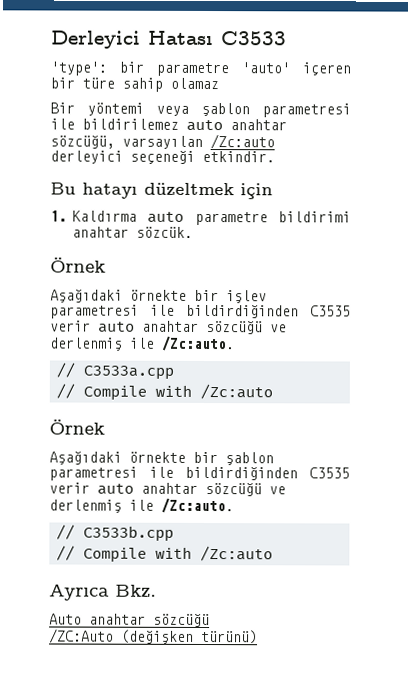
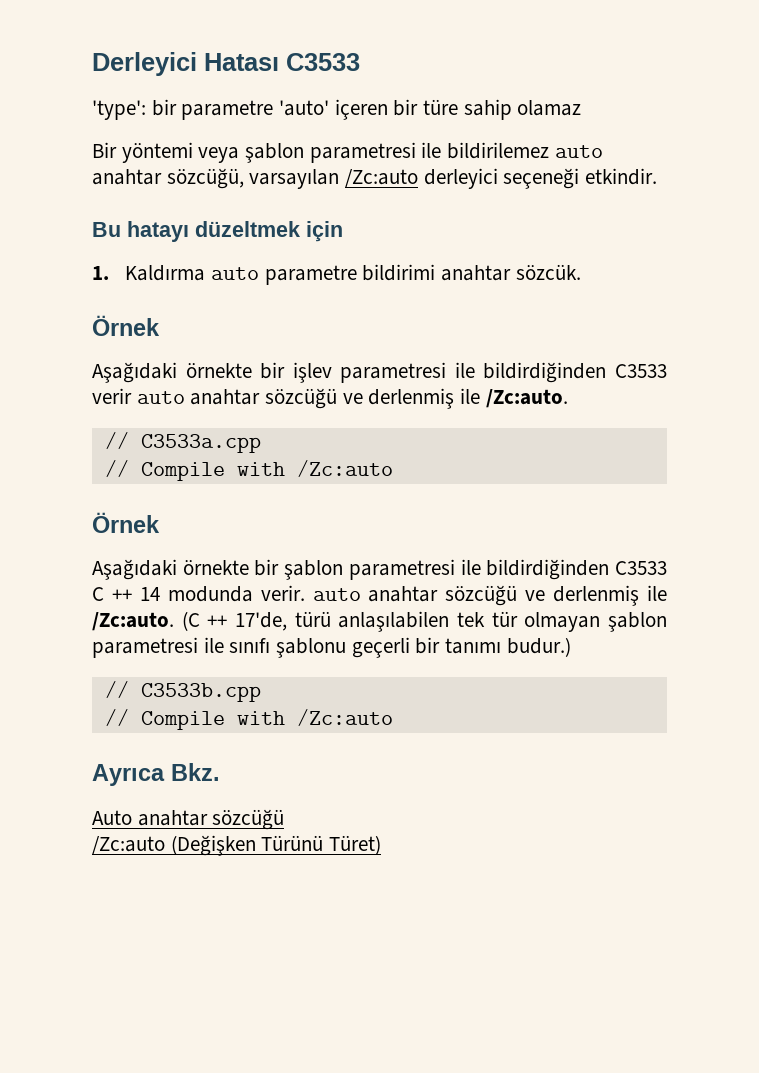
- Aşağıdaki örnekte bir işlev parametresi ile bildirdiğinden C3535 verir auto anahtar sözcüğü ve derlenmiş ile /Zc:auto.
+ Aşağıdaki örnekte bir işlev parametresi ile bildirdiğinden C3533 verir auto anahtar sözcüğü ve derlenmiş ile /Zc:auto.
- Aşağıdaki örnekte bir şablon parametresi ile bildirdiğinden C3535 verir auto anahtar sözcüğü ve derlenmiş ile /Zc:auto.
+ Aşağıdaki örnekte bir şablon parametresi ile bildirdiğinden C3533 C ++ 14 modunda verir. auto anahtar sözcüğü ve derlenmiş ile /Zc:auto. (C ++ 17'de, türü anlaşılabilen tek tür olmayan şablon parametresi ile sınıfı şablonu geçerli bir tanımı budur.)
- /ZC:Auto (değişken türünü)
+ /Zc:auto (Değişken Türünü Türet)

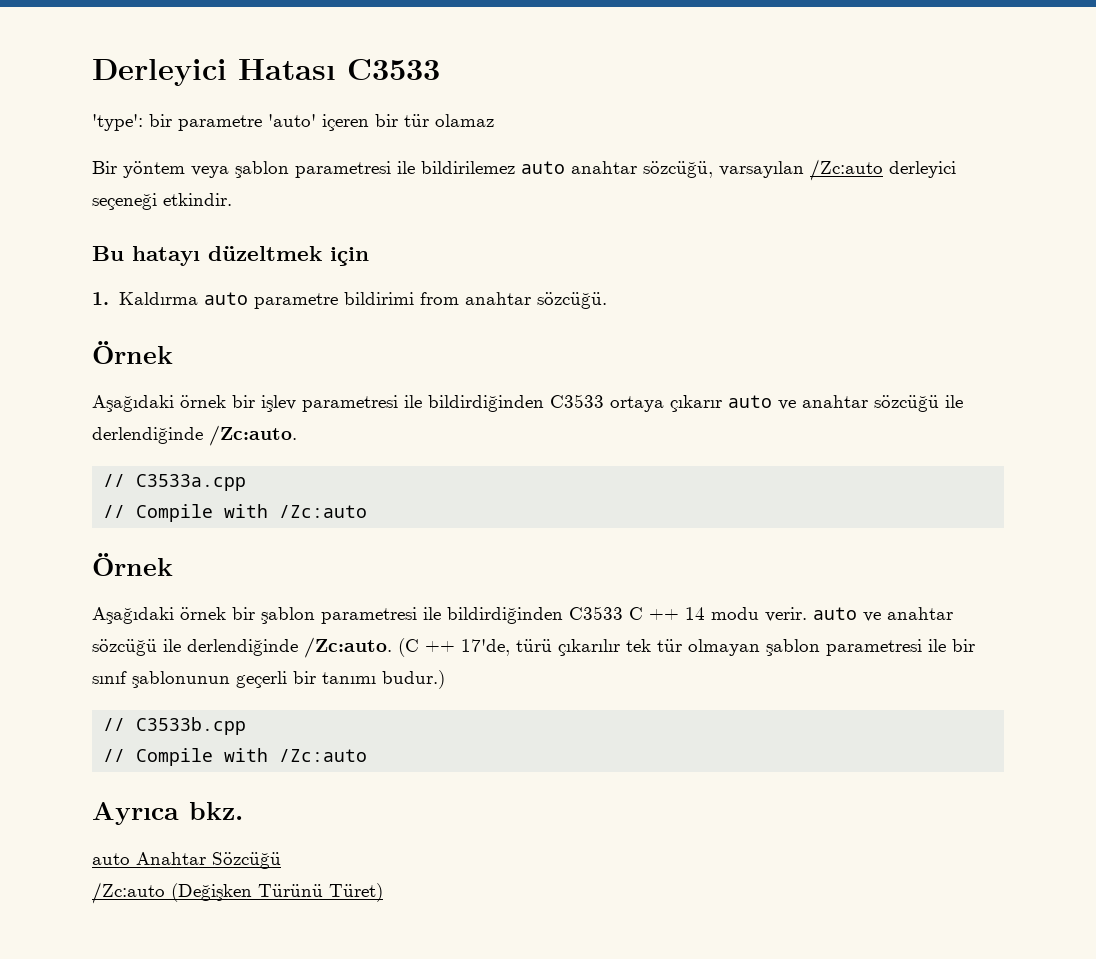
- 'type': bir parametre 'auto' içeren bir türe sahip olamaz
+ 'type': bir parametre 'auto' içeren bir tür olamaz
- Bir yöntemi veya şablon parametresi ile bildirilemez auto anahtar sözcüğü, varsayılan /Zc:auto derleyici seçeneği etkindir.
+ Bir yöntem veya şablon parametresi ile bildirilemez auto anahtar sözcüğü, varsayılan /Zc:auto derleyici seçeneği etkindir.
- 1. Kaldırma auto parametre bildirimi anahtar sözcük.
+ 1. Kaldırma auto parametre bildirimi from anahtar sözcüğü.
  Örnek
- Aşağıdaki örnekte bir işlev parametresi ile bildirdiğinden C3533 verir auto anahtar sözcüğü ve derlenmiş ile /Zc:auto.
+ Aşağıdaki örnek bir işlev parametresi ile bildirdiğinden C3533 ortaya çıkarır auto ve anahtar sözcüğü ile derlendiğinde /Zc:auto.
- Aşağıdaki örnekte bir şablon parametresi ile bildirdiğinden C3533 C ++ 14 modunda verir. auto anahtar sözcüğü ve derlenmiş ile /Zc:auto.
+ Aşağıdaki örnek bir şablon parametresi ile bildirdiğinden C3533 C ++ 14 modu verir. auto ve anahtar sözcüğü ile derlendiğinde /Zc:auto.
- (C ++ 17'de, türü anlaşılabilen tek tür olmayan şablon parametresi ile sınıfı şablonu geçerli bir tanımı budur.)
+ (C ++ 17'de, türü çıkarılır tek tür olmayan şablon parametresi ile bir sınıf şablonunun geçerli bir tanımı budur.)
- Ayrıca Bkz.
- Auto anahtar sözcüğü
+ Ayrıca bkz.
+ auto Anahtar Sözcüğü

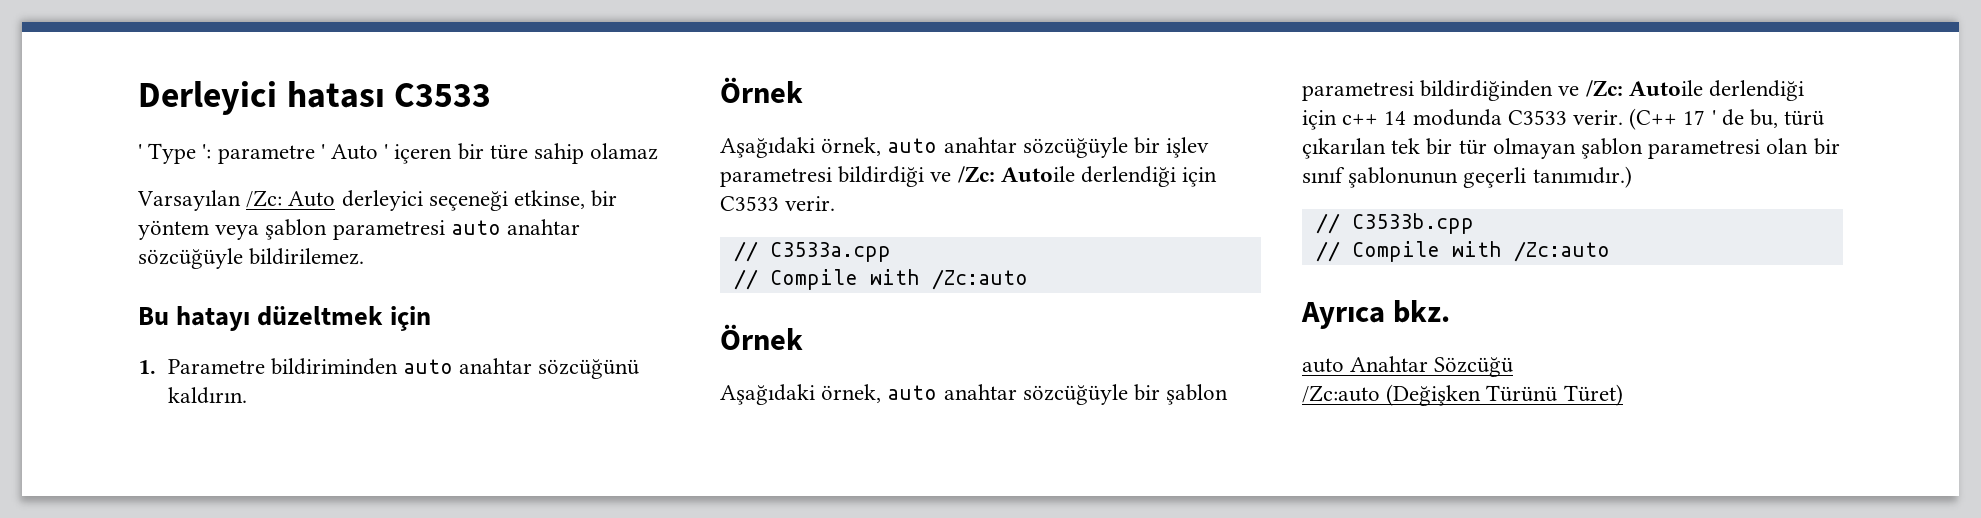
- Derleyici Hatası C3533
+ Derleyici hatası C3533
- 'type': bir parametre 'auto' içeren bir tür olamaz
- Bir yöntem veya şablon parametresi ile bildirilemez auto anahtar sözcüğü, varsayılan /Zc:auto derleyici seçeneği etkindir.
+ ' Type ': parametre ' Auto ' içeren bir türe sahip olamaz
+ Varsayılan /Zc: Auto derleyici seçeneği etkinse, bir yöntem veya şablon parametresi auto anahtar sözcüğüyle bildirilemez.
- 1. Kaldırma auto parametre bildirimi from anahtar sözcüğü.
+ 1. Parametre bildiriminden auto anahtar sözcüğünü kaldırın.
  Örnek
- Aşağıdaki örnek bir işlev parametresi ile bildirdiğinden C3533 ortaya çıkarır auto ve anahtar sözcüğü ile derlendiğinde /Zc:auto.
+ Aşağıdaki örnek, auto anahtar sözcüğüyle bir işlev parametresi bildirdiği ve /Zc: Autoile derlendiği için C3533 verir.
- Aşağıdaki örnek bir şablon parametresi ile bildirdiğinden C3533 C ++ 14 modu verir. auto ve anahtar sözcüğü ile derlendiğinde /Zc:auto. (C ++ 17'de, türü çıkarılır tek tür olmayan şablon parametresi ile bir sınıf şablonunun geçerli bir tanımı budur.)
+ Aşağıdaki örnek, auto anahtar sözcüğüyle bir şablon parametresi bildirdiğinden ve /Zc: Autoile derlendiği için c++ 14 modunda C3533 verir. (C++ 17 ' de bu, türü çıkarılan tek bir tür olmayan şablon parametresi olan bir sınıf şablonunun geçerli tanımıdır.)

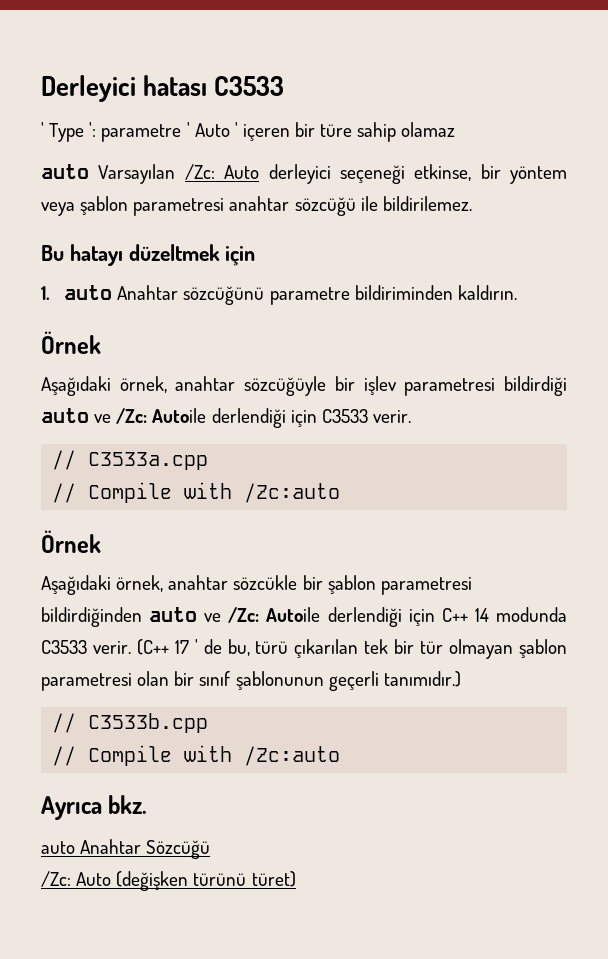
- Varsayılan /Zc: Auto derleyici seçeneği etkinse, bir yöntem veya şablon parametresi auto anahtar sözcüğüyle bildirilemez.
+ auto Varsayılan /Zc: Auto derleyici seçeneği etkinse, bir yöntem veya şablon parametresi anahtar sözcüğü ile bildirilemez.
- 1. Parametre bildiriminden auto anahtar sözcüğünü kaldırın.
+ 1. auto Anahtar sözcüğünü parametre bildiriminden kaldırın.
- Aşağıdaki örnek, auto anahtar sözcüğüyle bir işlev parametresi bildirdiği ve /Zc: Autoile derlendiği için C3533 verir.
+ Aşağıdaki örnek, anahtar sözcüğüyle bir işlev parametresi bildirdiği auto ve /Zc: Autoile derlendiği için C3533 verir.
- Aşağıdaki örnek, auto anahtar sözcüğüyle bir şablon parametresi bildirdiğinden ve /Zc: Autoile derlendiği için c++ 14 modunda C3533 verir.
+ Aşağıdaki örnek, anahtar sözcükle bir şablon parametresi bildirdiğinden auto ve /Zc: Autoile derlendiği için C++ 14 modunda C3533 verir.
- /Zc:auto (Değişken Türünü Türet)
+ /Zc: Auto (değişken türünü türet)

